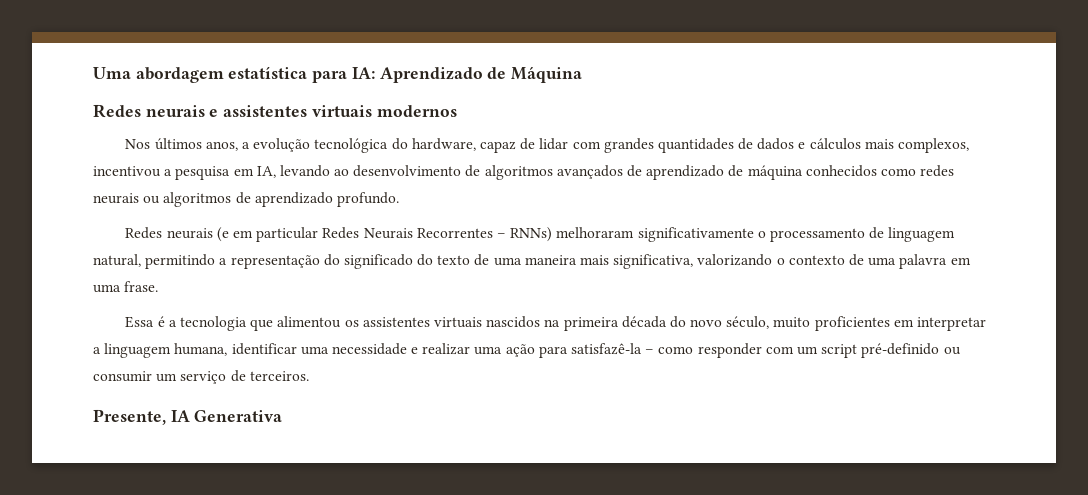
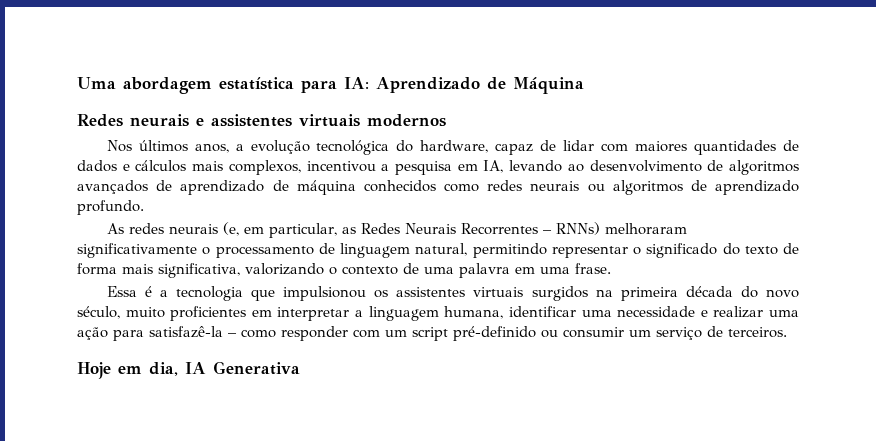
- Nos últimos anos, a evolução tecnológica do hardware, capaz de lidar com grandes quantidades de dados e cálculos mais complexos, incentivou a pesquisa em IA, levando ao desenvolvimento de algoritmos avançados de aprendizado de máquina conhecidos como redes neurais ou algoritmos de aprendizado profundo.
+ Nos últimos anos, a evolução tecnológica do hardware, capaz de lidar com maiores quantidades de dados e cálculos mais complexos, incentivou a pesquisa em IA, levando ao desenvolvimento de algoritmos avançados de aprendizado de máquina conhecidos como redes neurais ou algoritmos de aprendizado profundo.
- Redes neurais (e em particular Redes Neurais Recorrentes – RNNs) melhoraram significativamente o processamento de linguagem natural, permitindo a representação do significado do texto de uma maneira mais significativa, valorizando o contexto de uma palavra em uma frase.
+ As redes neurais (e, em particular, as Redes Neurais Recorrentes – RNNs) melhoraram significativamente o processamento de linguagem natural, permitindo representar o significado do texto de forma mais significativa, valorizando o contexto de uma palavra em uma frase.
- Essa é a tecnologia que alimentou os assistentes virtuais nascidos na primeira década do novo século, muito proficientes em interpretar a linguagem humana, identificar uma necessidade e realizar uma ação para satisfazê-la – como responder com um script pré-definido ou consumir um serviço de terceiros.
+ Essa é a tecnologia que impulsionou os assistentes virtuais surgidos na primeira década do novo século, muito proficientes em interpretar a linguagem humana, identificar uma necessidade e realizar uma ação para satisfazê-la – como responder com um script pré-definido ou consumir um serviço de terceiros.
- Presente, IA Generativa
+ Hoje em dia, IA Generativa

